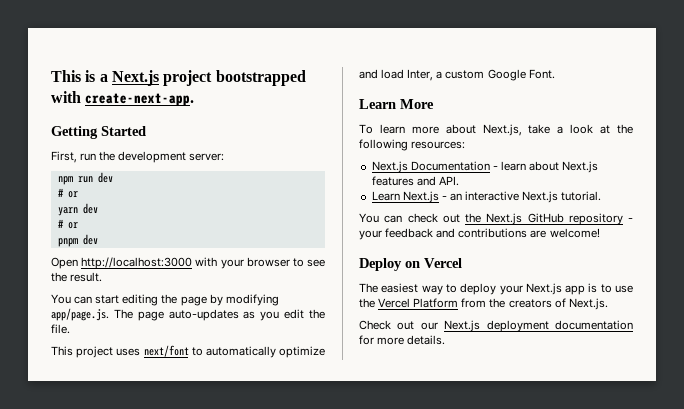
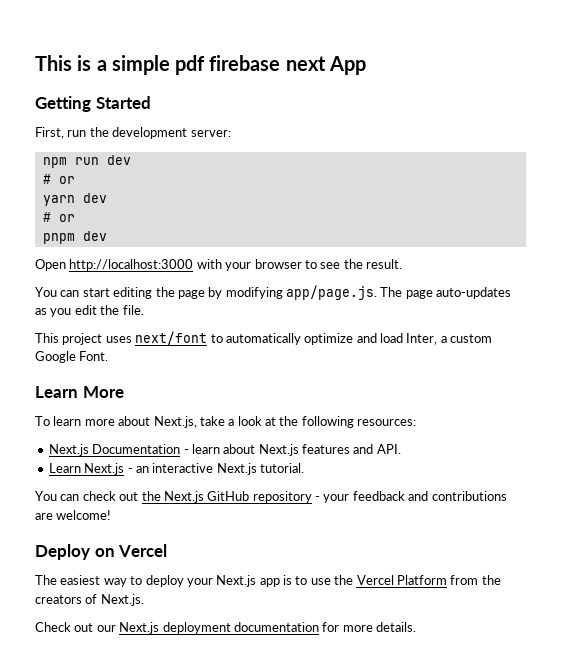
- This is a Next.js project bootstrapped with create-next-app.
+ This is a simple pdf firebase next App

